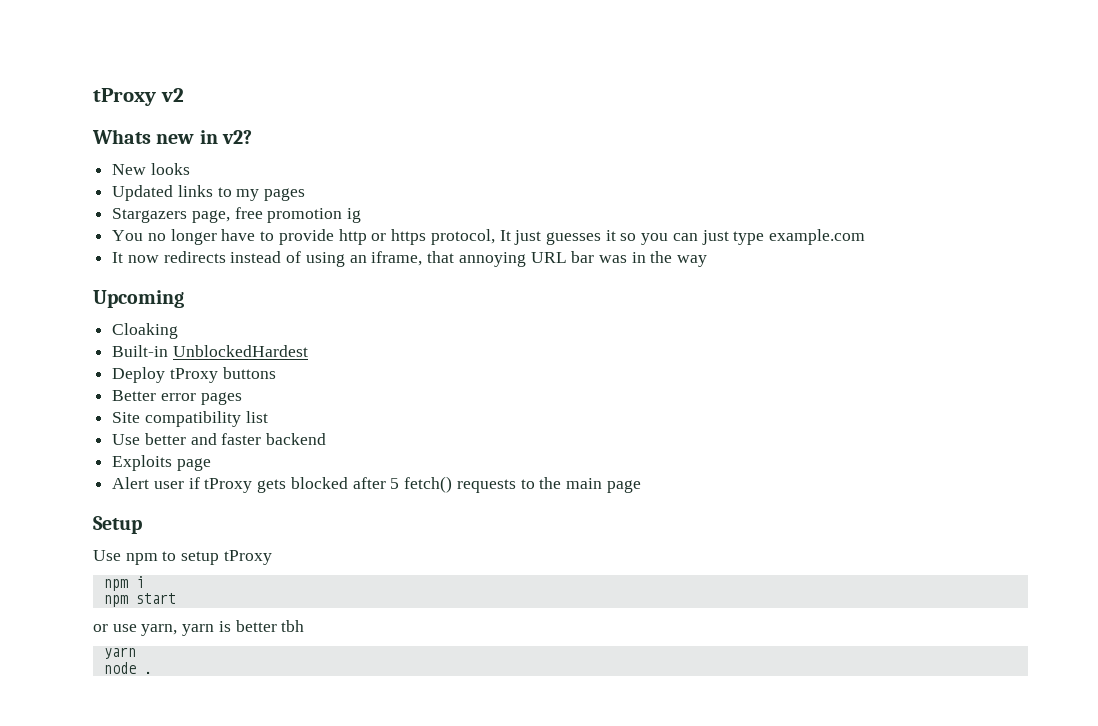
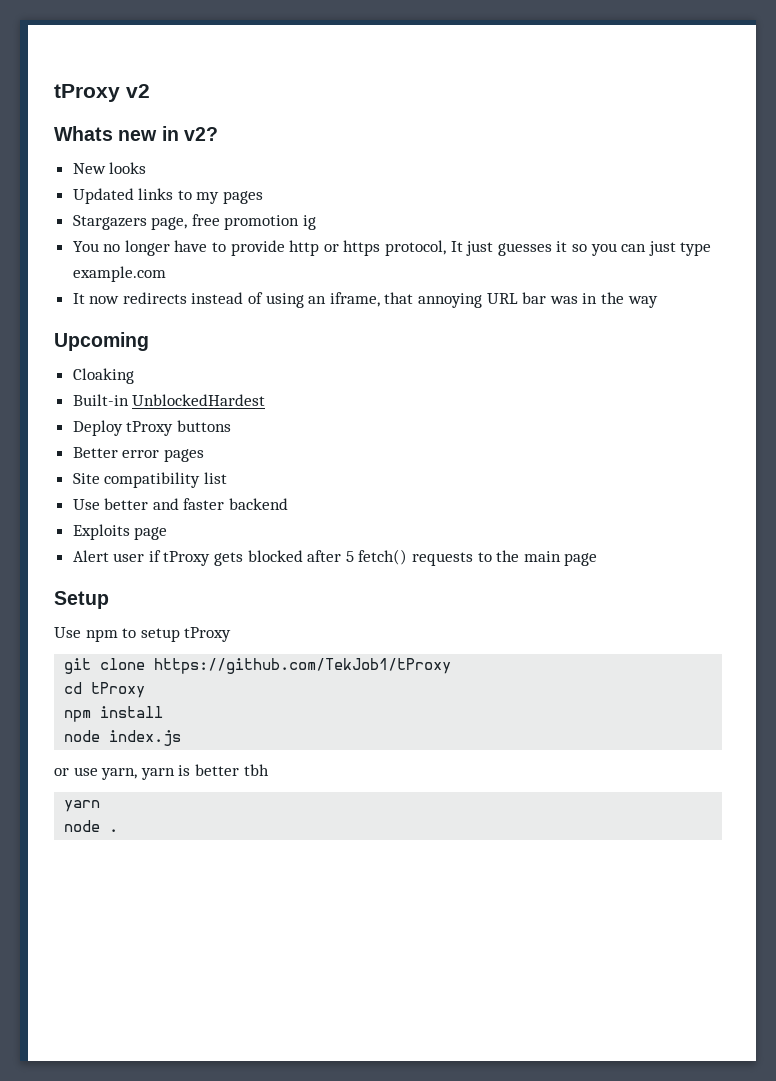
- npm i
- npm start
+ git clone https://github.com/TekJob1/tProxy
+ cd tProxy
+ npm install
+ node index.js

